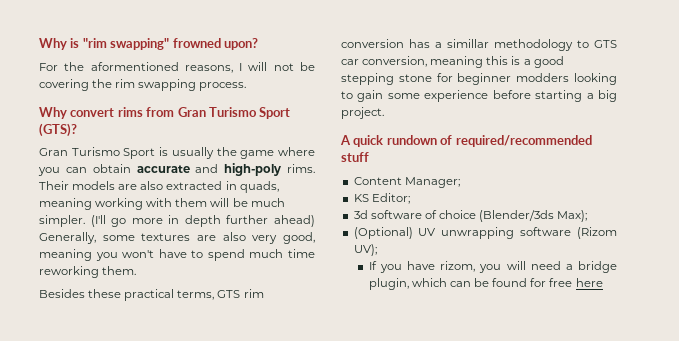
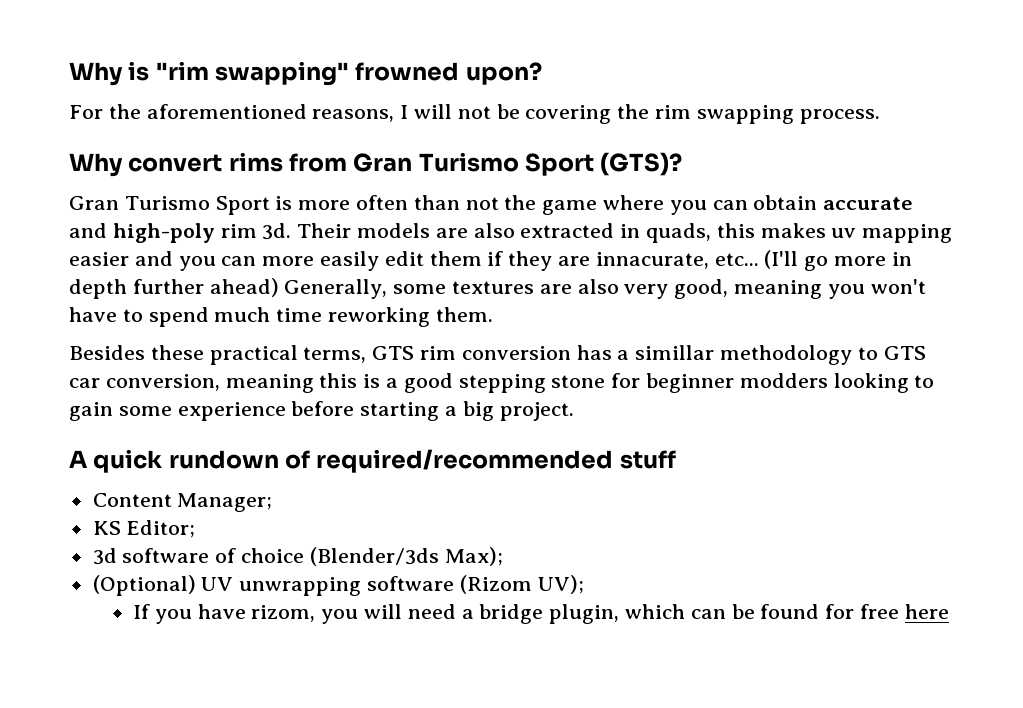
- For the aformentioned reasons, I will not be covering the rim swapping process.
+ For the aforementioned reasons, I will not be covering the rim swapping process.
- Gran Turismo Sport is usually the game where you can obtain accurate and high-poly rims.
+ Gran Turismo Sport is more often than not the game where you can obtain accurate and high-poly rim 3d.
- Their models are also extracted in quads, meaning working with them will be much simpler.
+ Their models are also extracted in quads, this makes uv mapping easier and you can more easily edit them if they are innacurate, etc...

